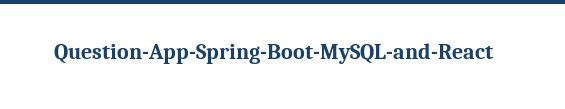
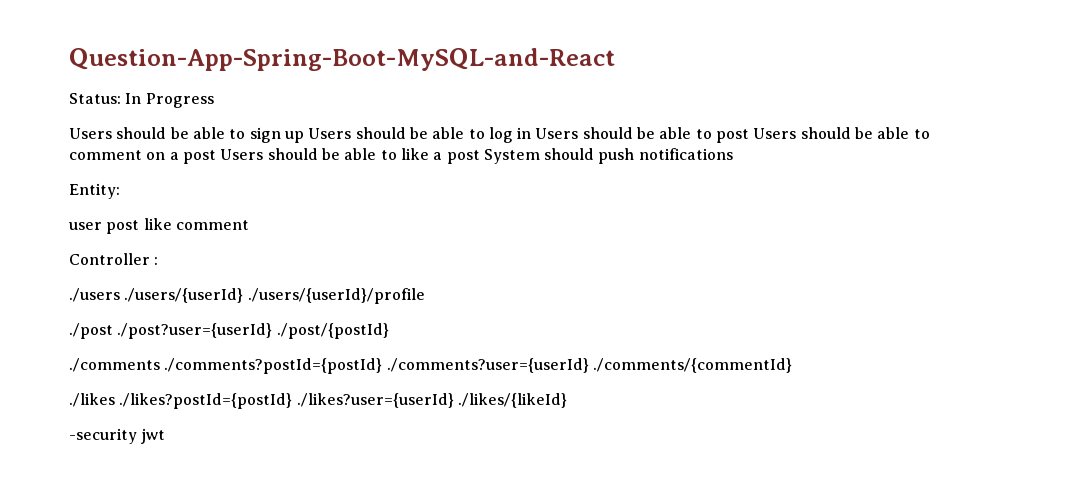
+ Status: In Progress
+ Users should be able to sign up Users should be able to log in Users should be able to post Users should be able to comment on a post Users should be able to like a post System should push notifications
+ Entity:
+ user post like comment
+ Controller :
+ ./users ./users/{userId} ./users/{userId}/profile
+ ./post ./post?user={userId} ./post/{postId}
+ ./comments ./comments?postId={postId} ./comments?user={userId} ./comments/{commentId}
+ ./likes ./likes?postId={postId} ./likes?user={userId} ./likes/{likeId}
+ -security jwt

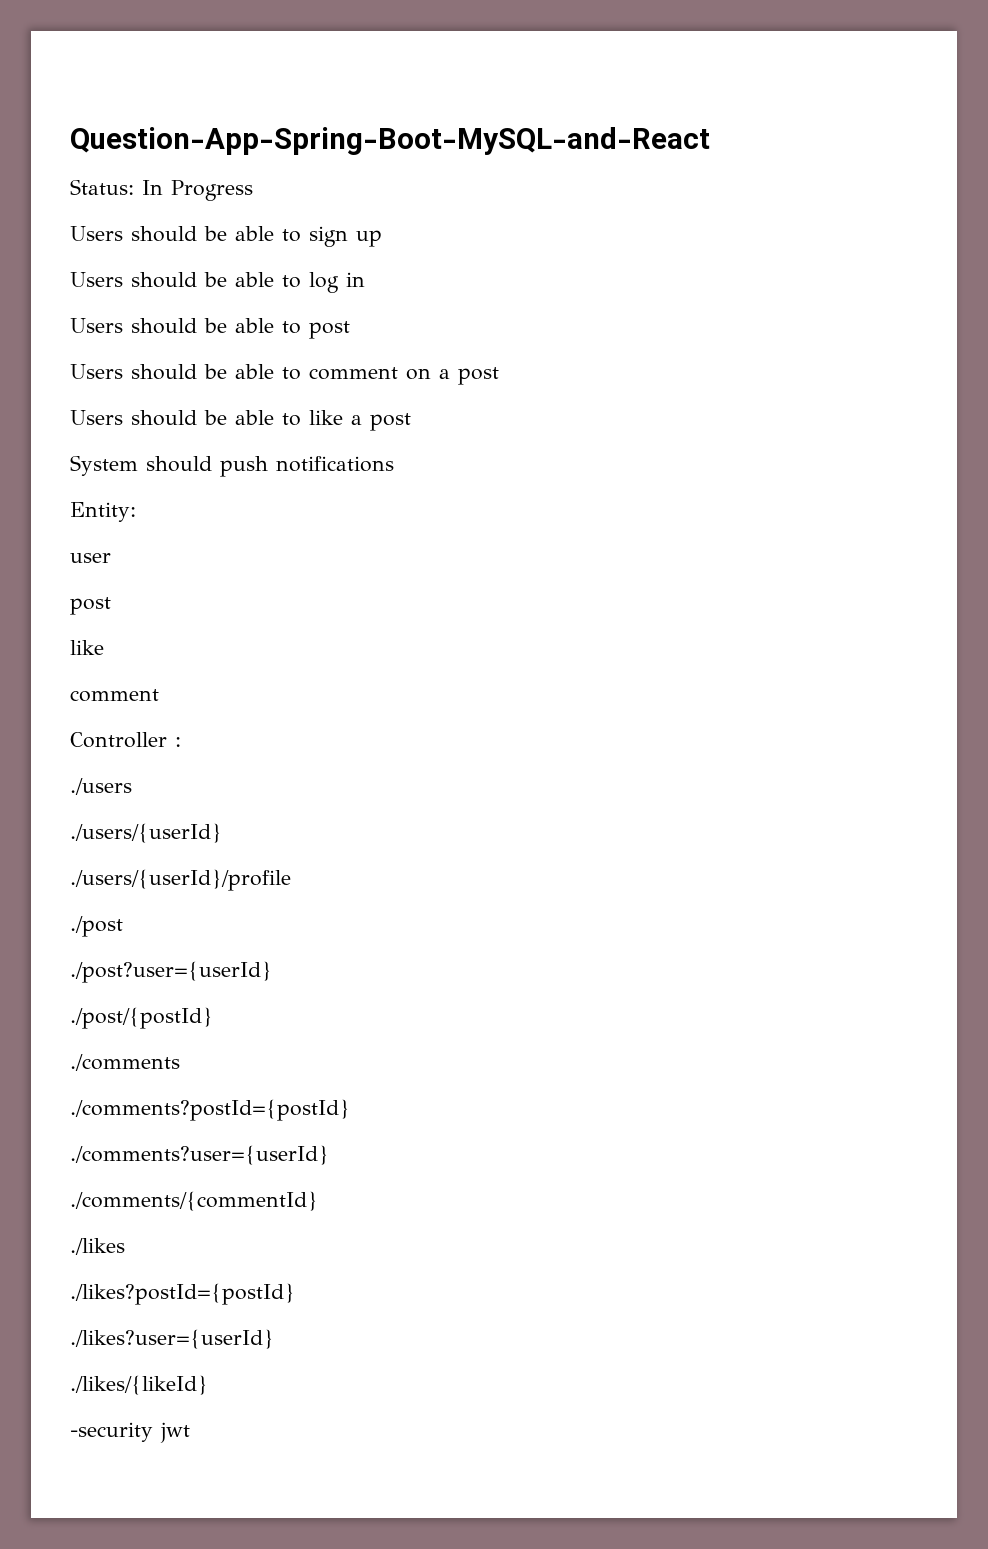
- Users should be able to sign up Users should be able to log in Users should be able to post Users should be able to comment on a post Users should be able to like a post System should push notifications
+ Users should be able to sign up
+ Users should be able to log in
+ Users should be able to post
+ Users should be able to comment on a post
+ Users should be able to like a post
+ System should push notifications
- user post like comment
+ user
+ post
+ like
+ comment
- ./users ./users/{userId} ./users/{userId}/profile
+ ./users
+ ./users/{userId}
+ ./users/{userId}/profile
- ./post ./post?user={userId} ./post/{postId}
+ ./post
+ ./post?user={userId}
+ ./post/{postId}
- ./comments ./comments?postId={postId} ./comments?user={userId} ./comments/{commentId}
+ ./comments
+ ./comments?postId={postId}
+ ./comments?user={userId}
+ ./comments/{commentId}
- ./likes ./likes?postId={postId} ./likes?user={userId} ./likes/{likeId}
+ ./likes
+ ./likes?postId={postId}
+ ./likes?user={userId}
+ ./likes/{likeId}

